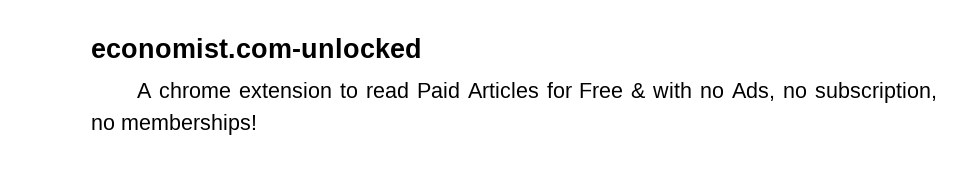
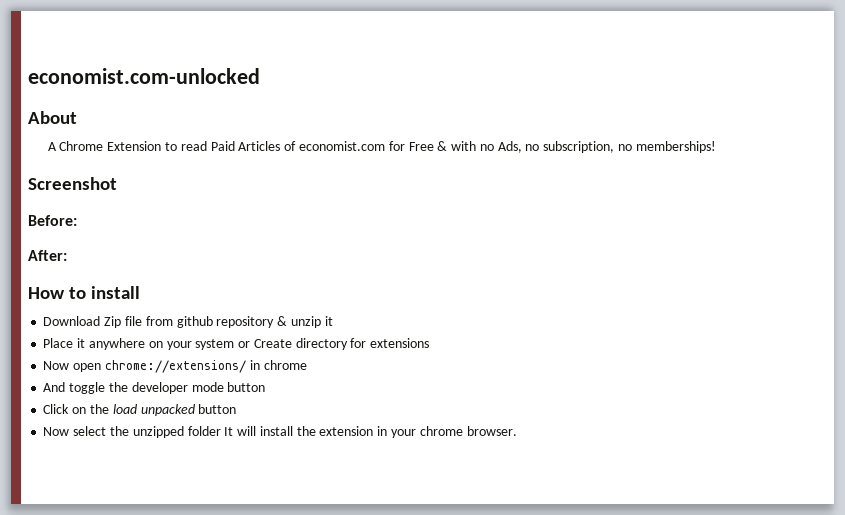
+ About
- A chrome extension to read Paid Articles for Free & with no Ads, no subscription, no memberships!
+ A Chrome Extension to read Paid Articles of economist.com for Free & with no Ads, no subscription, no memberships!
+ Screenshot
+ Before:
+ After:
+ How to install
+ Download Zip file from github repository & unzip it
+ Place it anywhere on your system or Create directory for extensions
+ Now open chrome://extensions/ in chrome
+ And toggle the developer mode button
+ Click on the load unpacked button
+ Now select the unzipped folder It will install the extension in your chrome browser.

